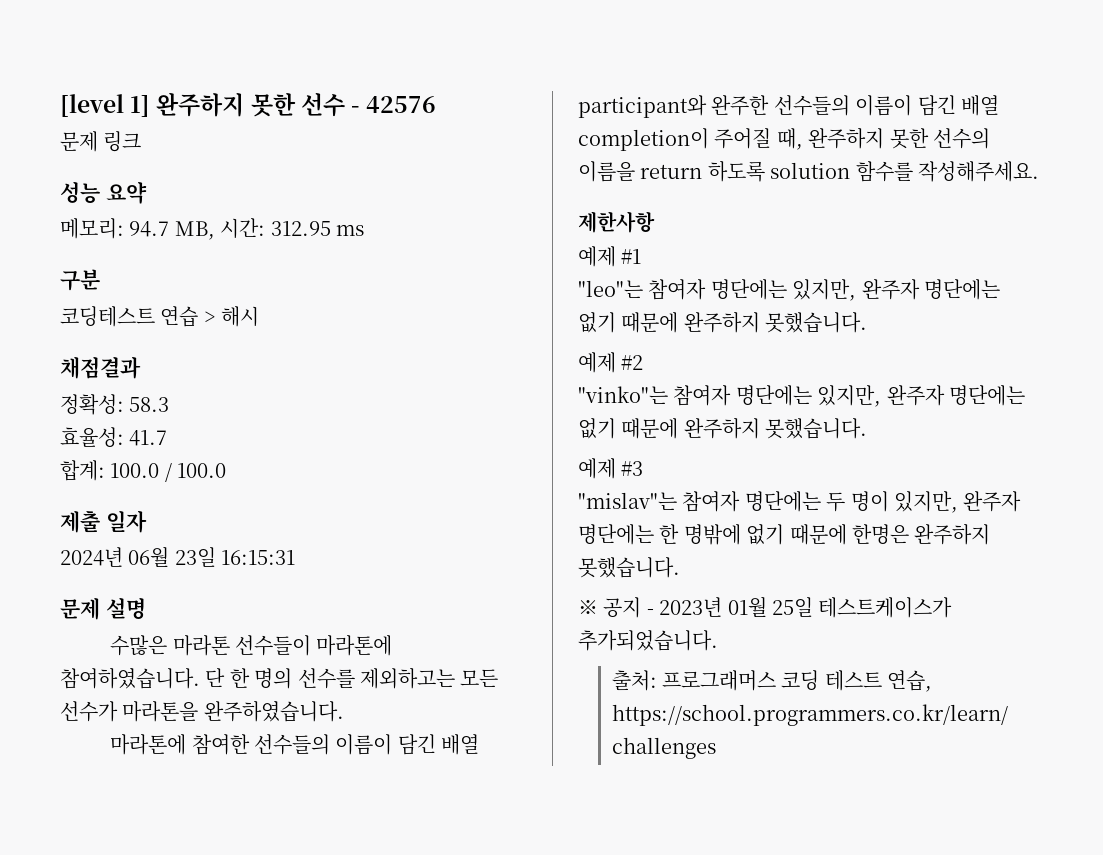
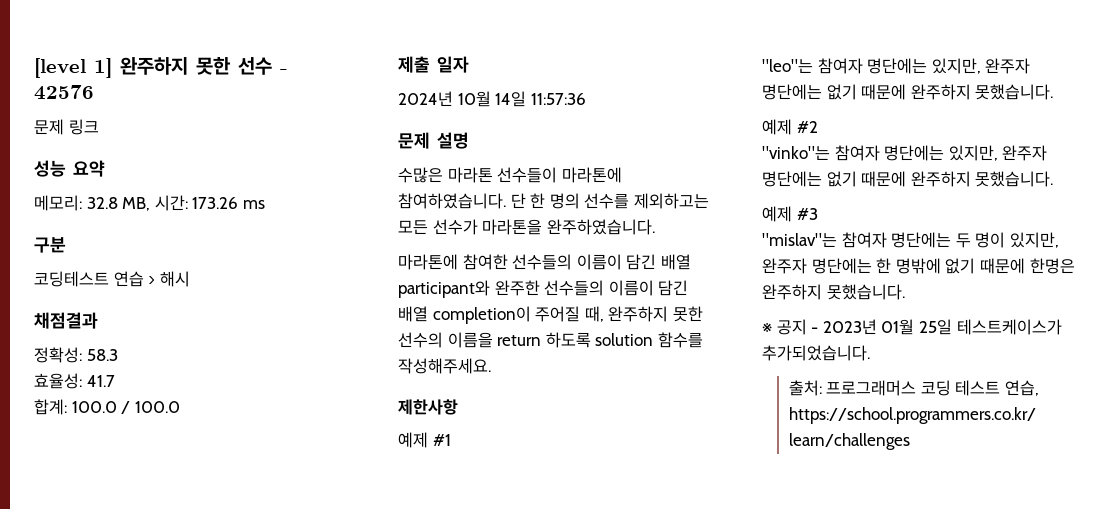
- 메모리: 94.7 MB, 시간: 312.95 ms
+ 메모리: 32.8 MB, 시간: 173.26 ms
- 2024년 06월 23일 16:15:31
+ 2024년 10월 14일 11:57:36

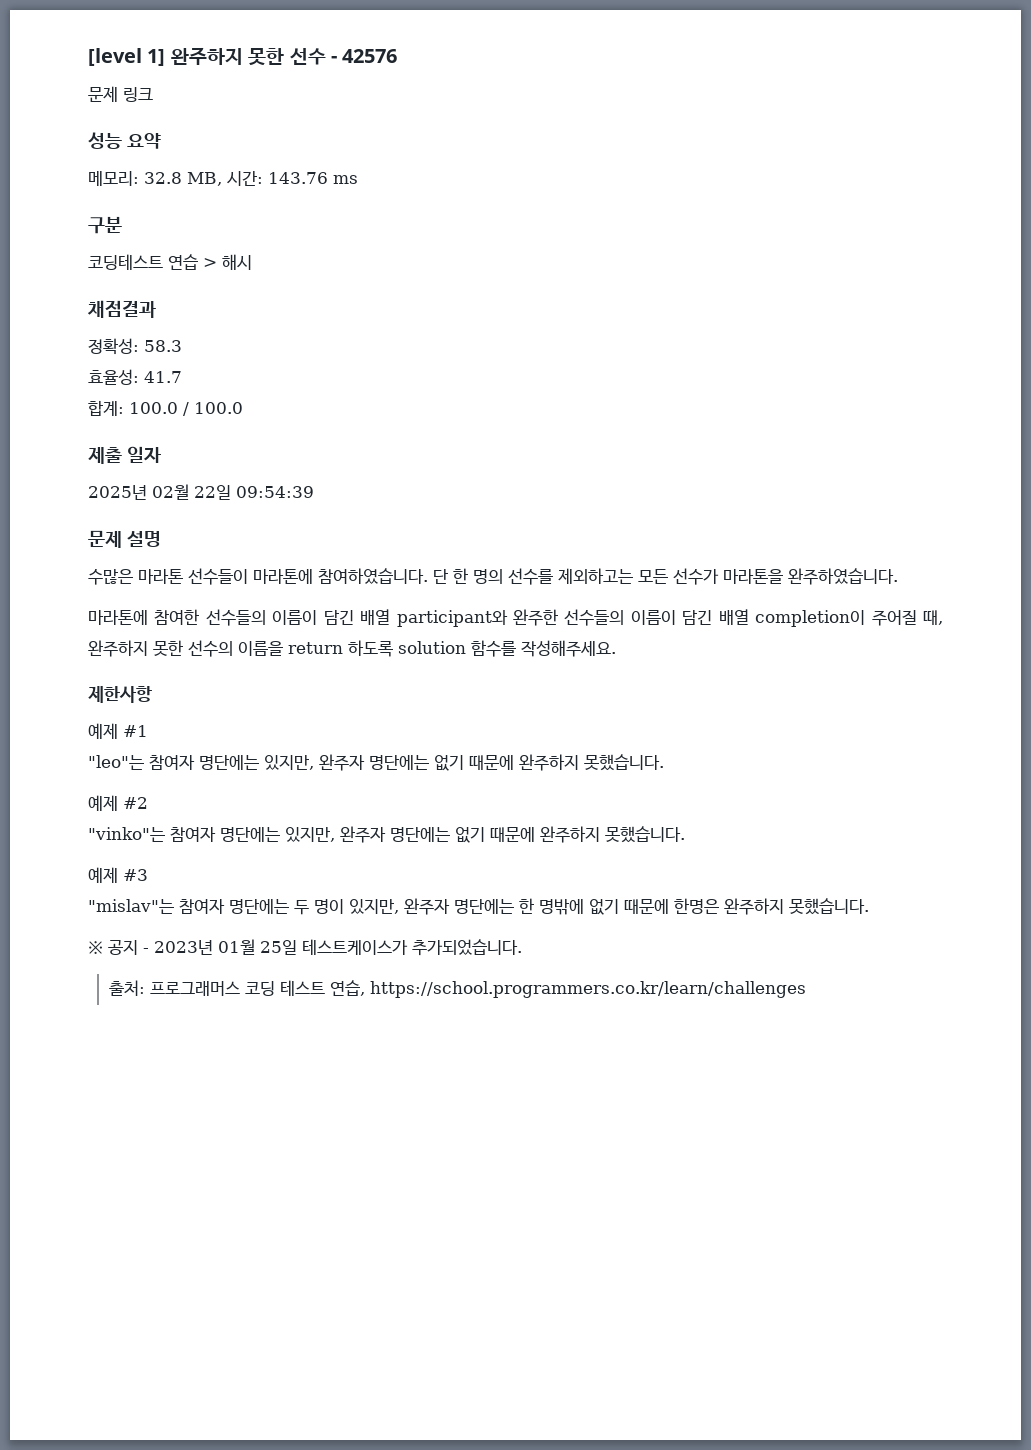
- 메모리: 32.8 MB, 시간: 173.26 ms
+ 메모리: 32.8 MB, 시간: 143.76 ms
- 2024년 10월 14일 11:57:36
+ 2025년 02월 22일 09:54:39

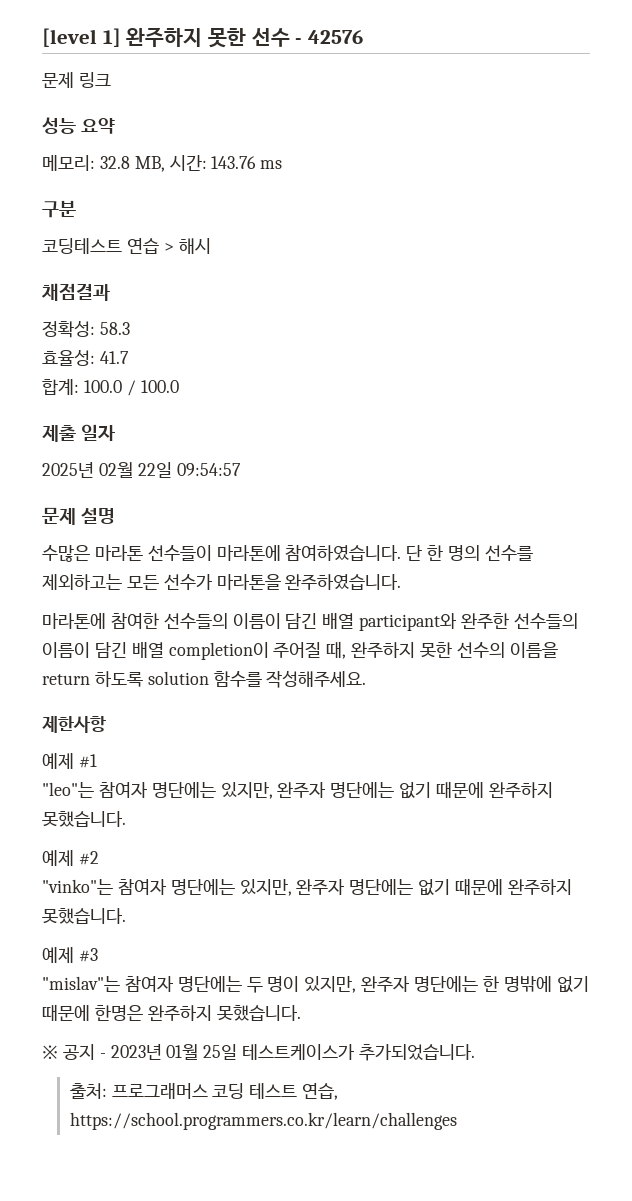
- 2025년 02월 22일 09:54:39
+ 2025년 02월 22일 09:54:57

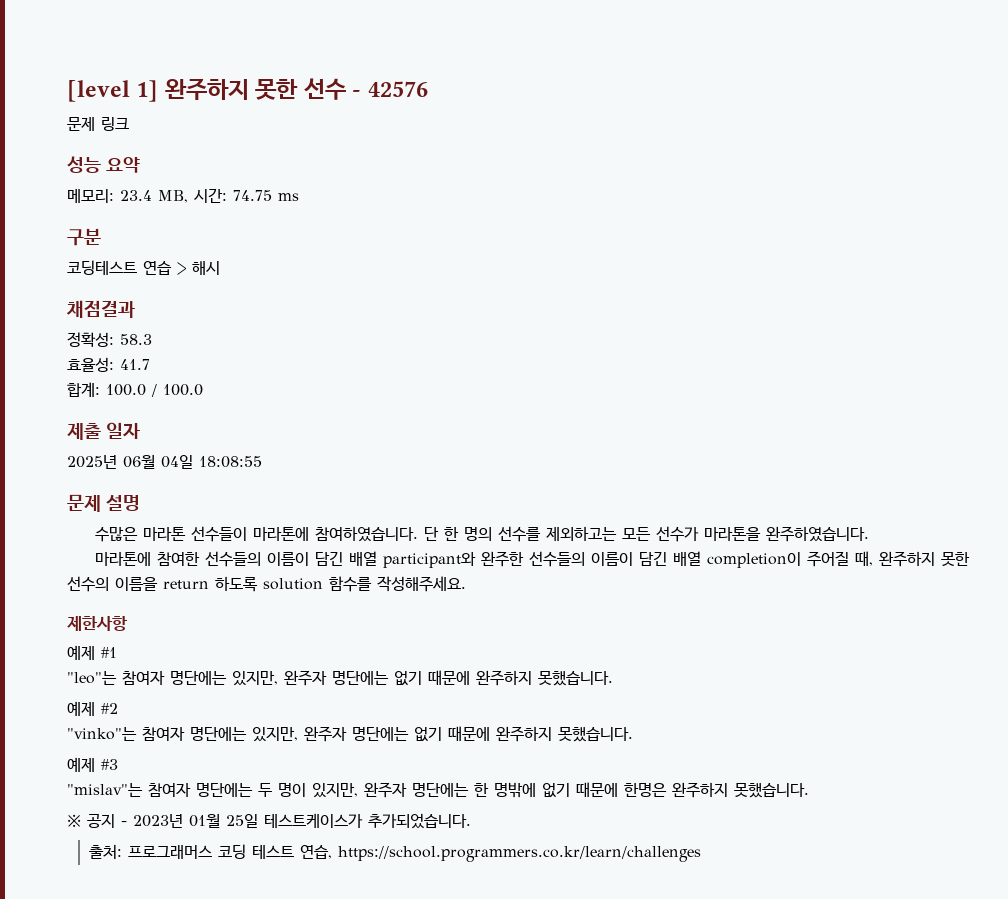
- 메모리: 32.8 MB, 시간: 143.76 ms
+ 메모리: 23.4 MB, 시간: 74.75 ms
- 2025년 02월 22일 09:54:57
+ 2025년 06월 04일 18:08:55

